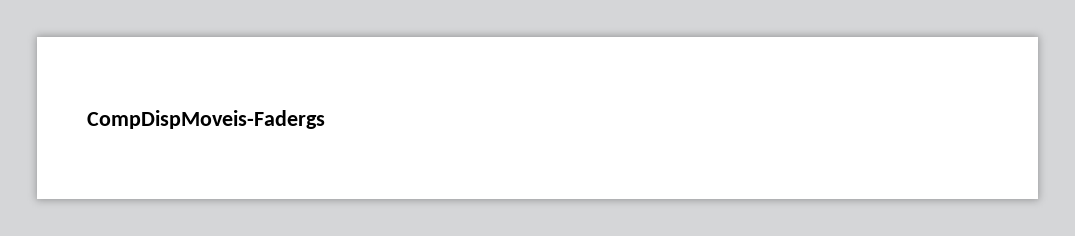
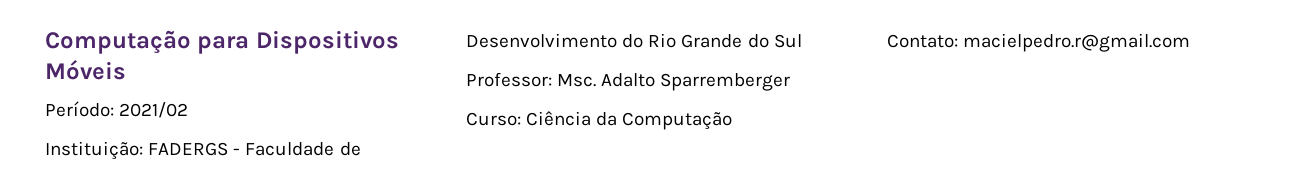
- CompDispMoveis-Fadergs
+ Computação para Dispositivos Móveis
+ Período: 2021/02
+ Instituição: FADERGS - Faculdade de Desenvolvimento do Rio Grande do Sul
+ Professor: Msc. Adalto Sparremberger
+ Curso: Ciência da Computação
+ Contato: macielpedro.r@gmail.com

